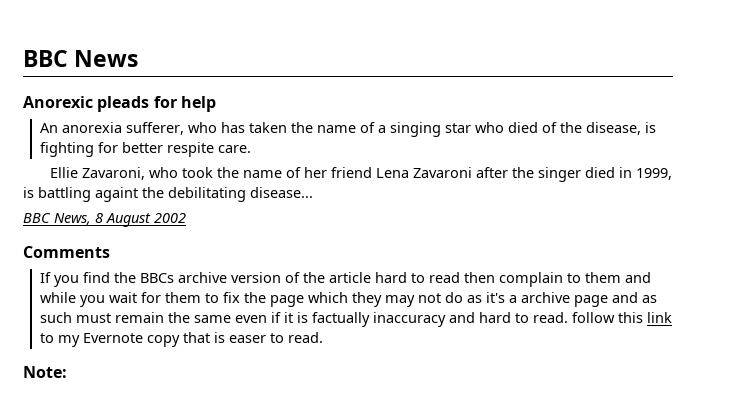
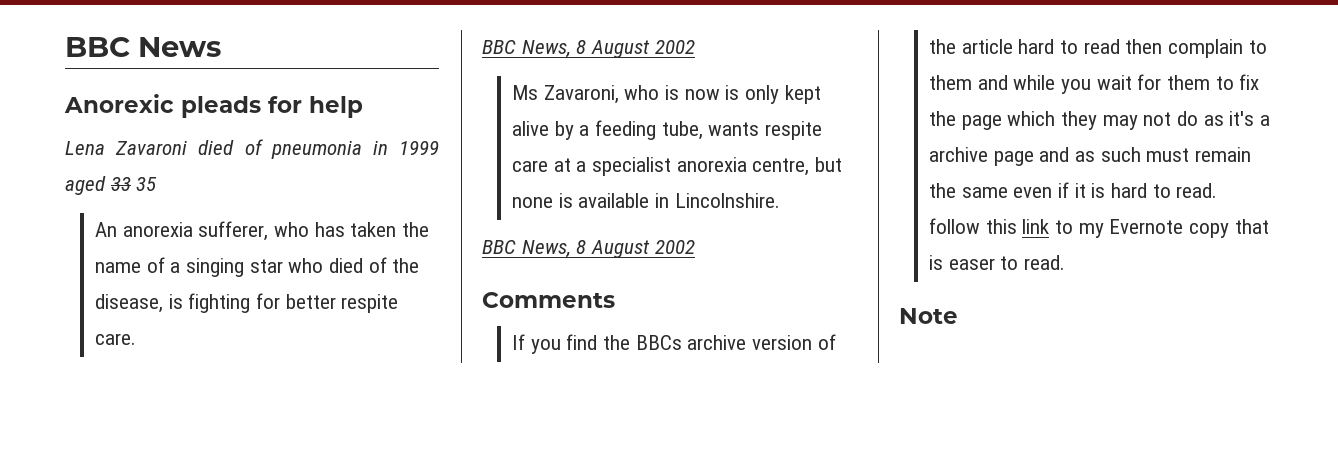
+ Lena Zavaroni died of pneumonia in 1999 aged 33 35
  An anorexia sufferer, who has taken the name of a singing star who died of the disease, is fighting for better respite care.
- Ellie Zavaroni, who took the name of her friend Lena Zavaroni after the singer died in 1999, is battling againt the debilitating disease...
+ BBC News, 8 August 2002
+ Ms Zavaroni, who is now is only kept alive by a feeding tube, wants respite care at a specialist anorexia centre, but none is available in Lincolnshire.
- If you find the BBCs archive version of the article hard to read then complain to them and while you wait for them to fix the page which they may not do as it's a archive page and as such must remain the same even if it is factually inaccuracy and hard to read. follow this link to my Evernote copy that is easer to read.
+ If you find the BBCs archive version of the article hard to read then complain to them and while you wait for them to fix the page which they may not do as it's a archive page and as such must remain the same even if it is hard to read. follow this link to my Evernote copy that is easer to read.
- Note:
+ Note

